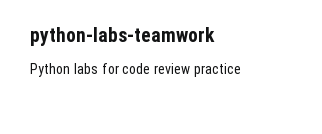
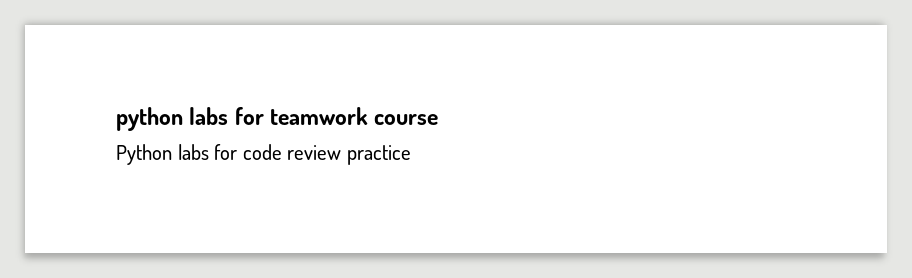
- python-labs-teamwork
+ python labs for teamwork course

